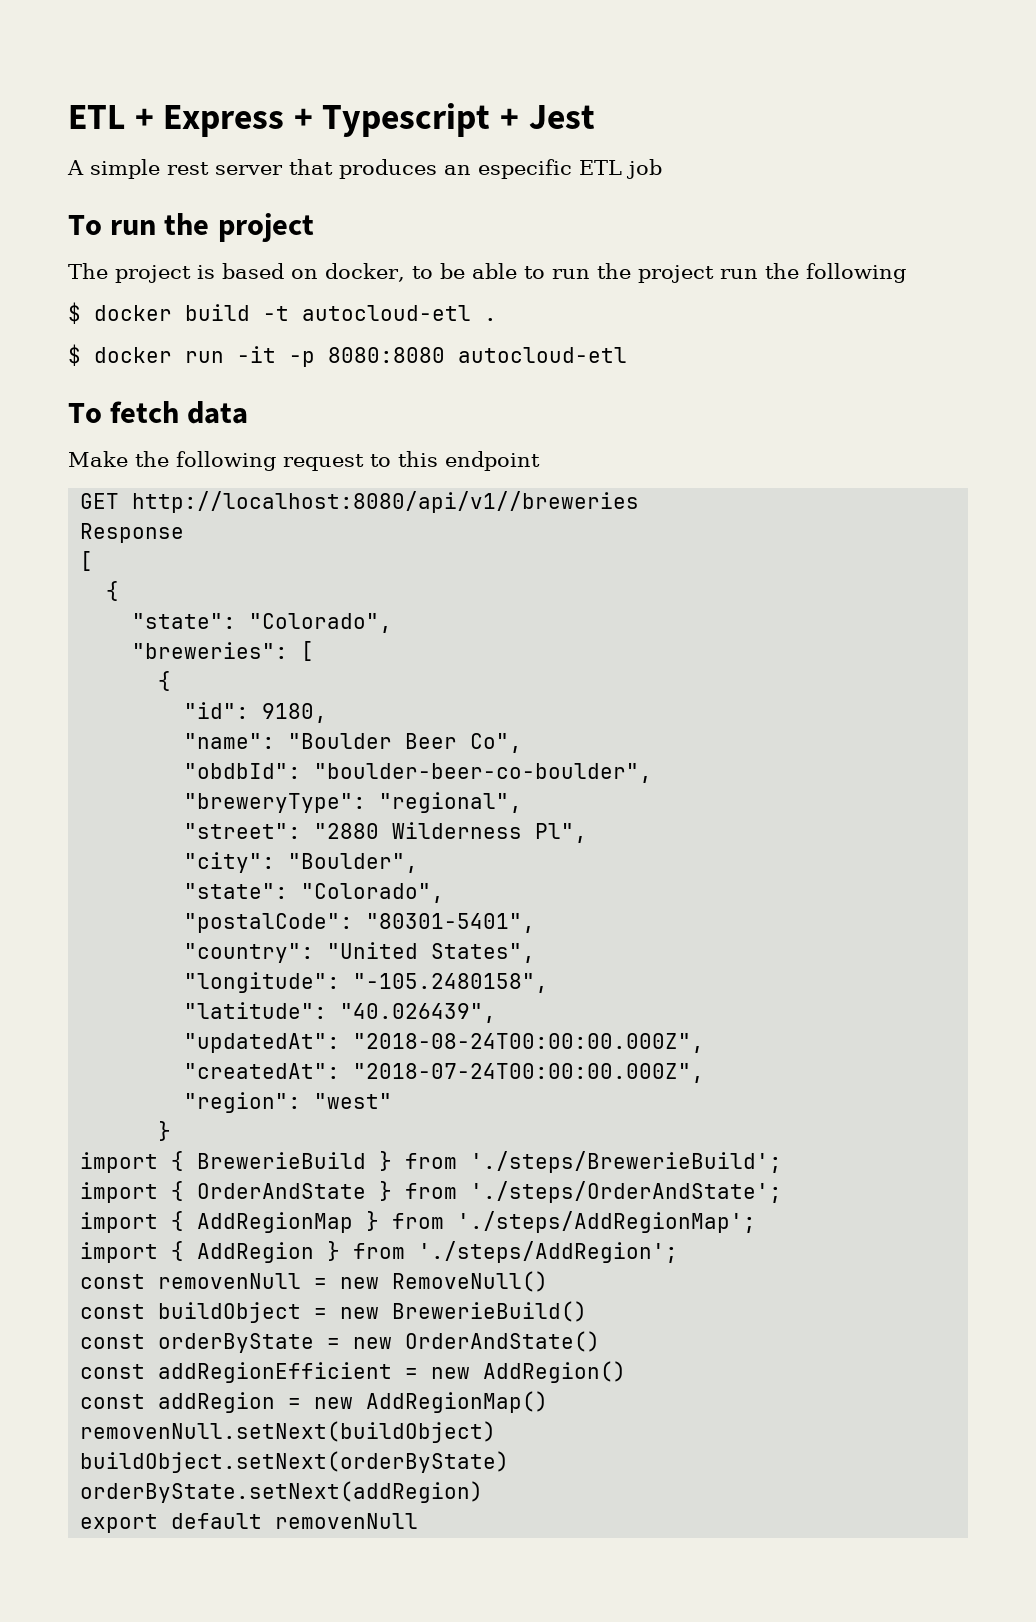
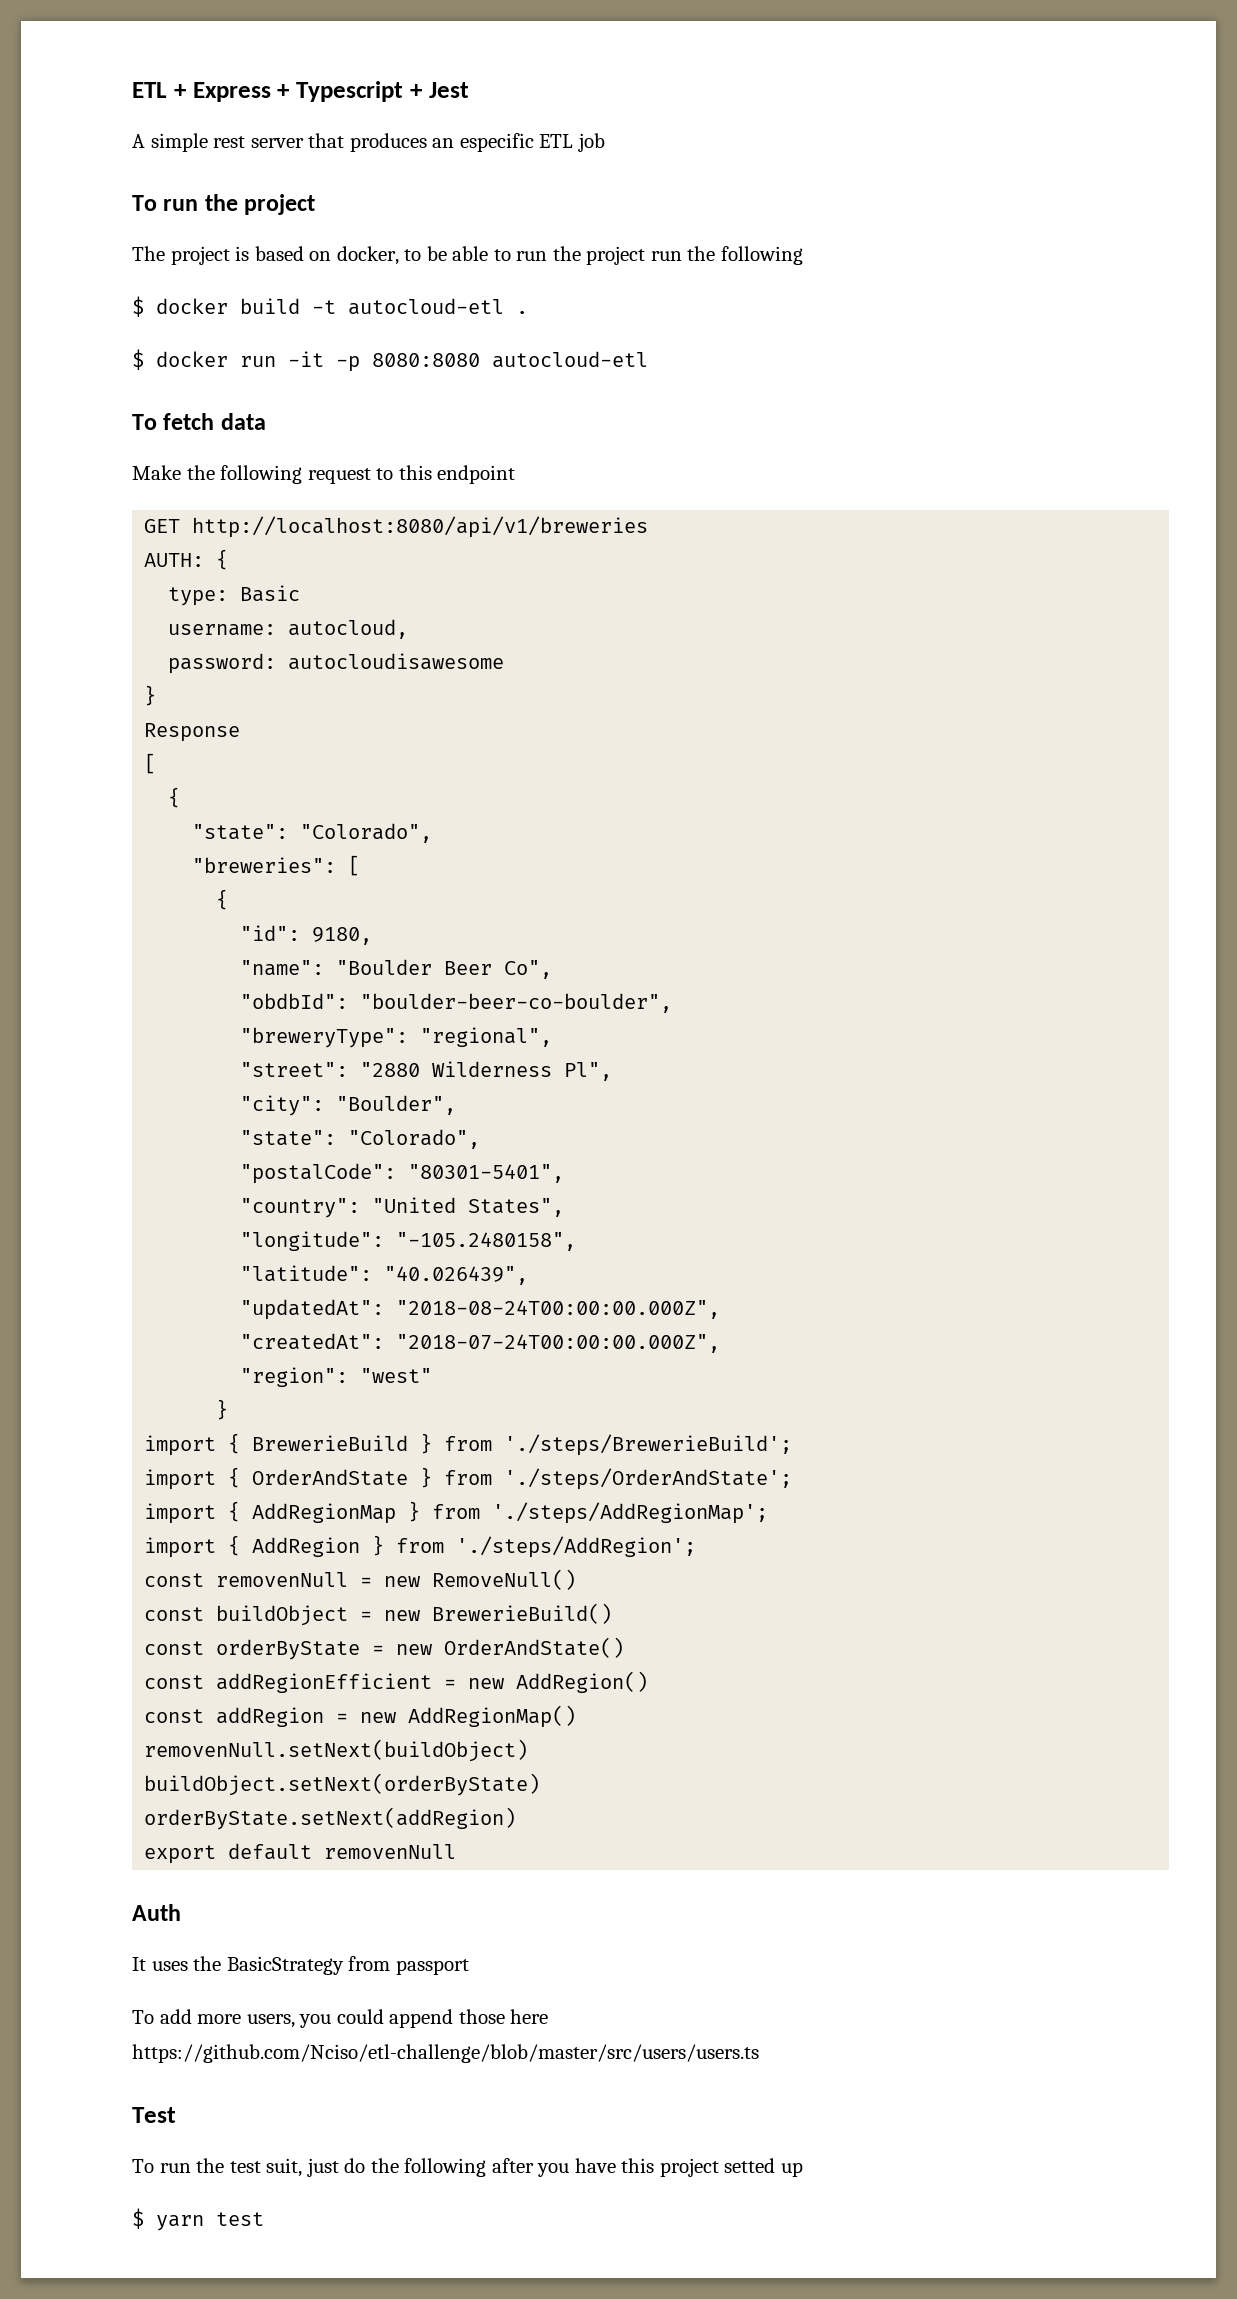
- GET http://localhost:8080/api/v1//breweries
+ GET http://localhost:8080/api/v1/breweries
+ AUTH: {
+ type: Basic
+ username: autocloud,
+ password: autocloudisawesome
+ }
+ Auth
+ It uses the BasicStrategy from passport
+ To add more users, you could append those here https://github.com/Nciso/etl-challenge/blob/master/src/users/users.ts
+ Test
+ To run the test suit, just do the following after you have this project setted up
+ $ yarn test

